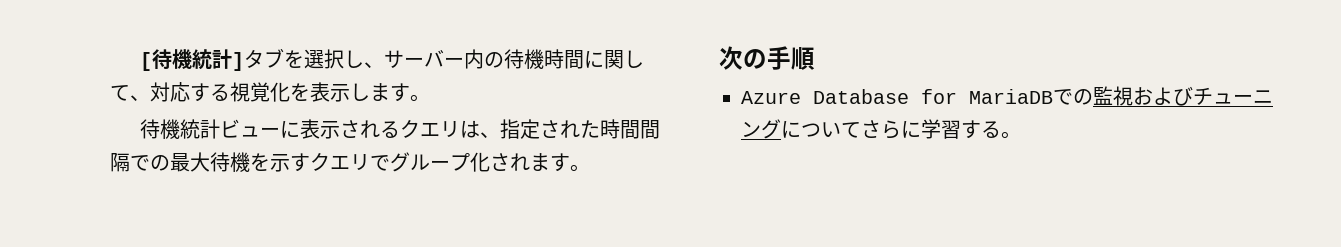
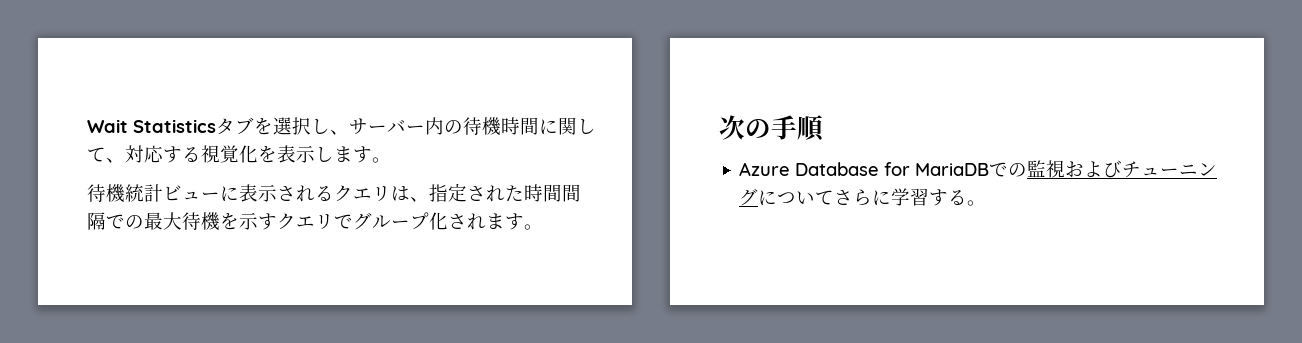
- [待機統計]タブを選択し、サーバー内の待機時間に関して、対応する視覚化を表示します。
+ Wait Statisticsタブを選択し、サーバー内の待機時間に関して、対応する視覚化を表示します。

